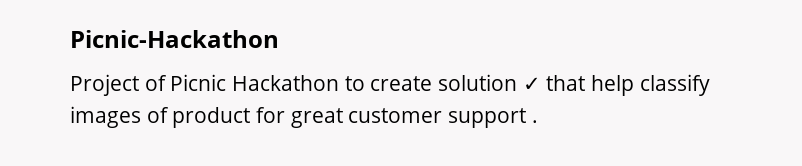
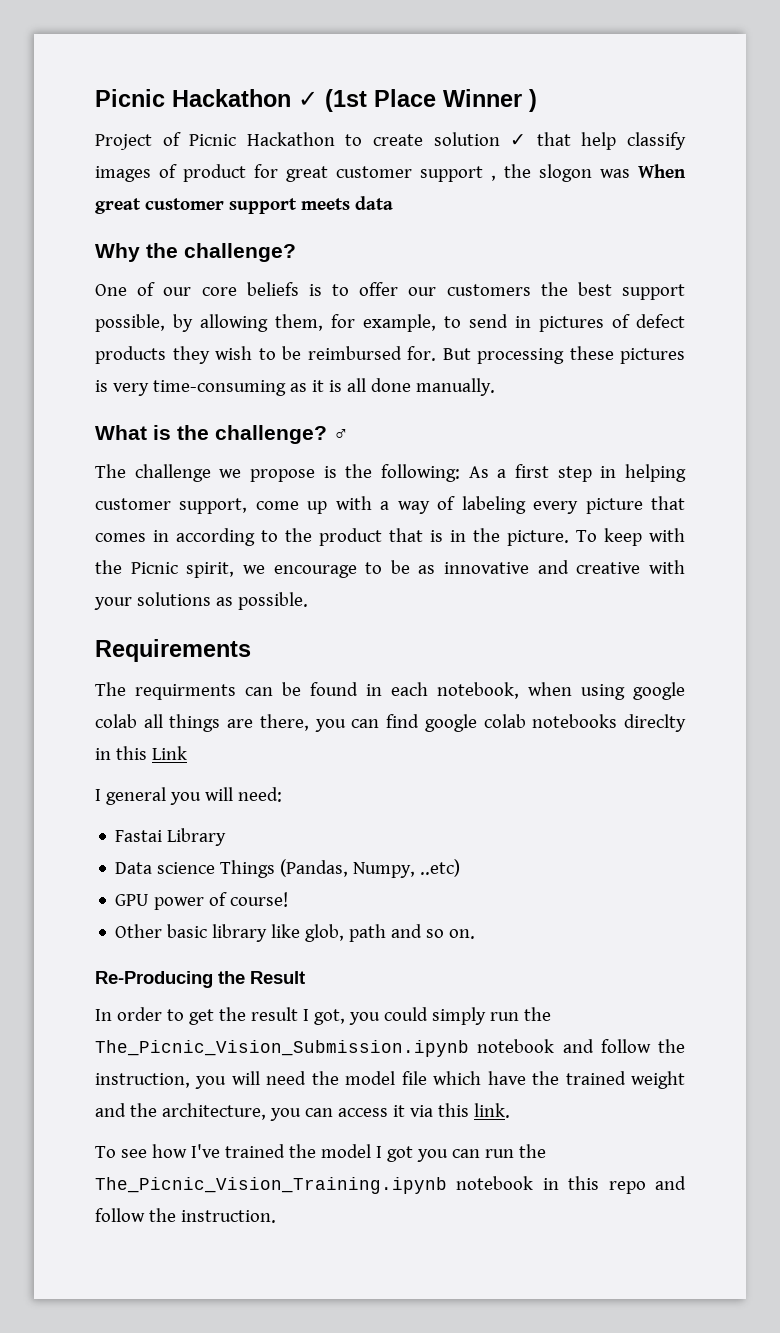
- Picnic-Hackathon
+ Picnic Hackathon ✓ (1st Place Winner )
- Project of Picnic Hackathon to create solution ✓ that help classify images of product for great customer support .
+ Project of Picnic Hackathon to create solution ✓ that help classify images of product for great customer support , the slogon was When great customer support meets data
+ Why the challenge?
+ One of our core beliefs is to offer our customers the best support possible, by allowing them, for example, to send in pictures of defect products they wish to be reimbursed for. But processing these pictures is very time-consuming as it is all done manually.
+ What is the challenge? ♂
+ The challenge we propose is the following: As a first step in helping customer support, come up with a way of labeling every picture that comes in according to the product that is in the picture. To keep with the Picnic spirit, we encourage to be as innovative and creative with your solutions as possible.
+ Requirements
+ The requirments can be found in each notebook, when using google colab all things are there, you can find google colab notebooks direclty in this Link
+ I general you will need:
+ Fastai Library
+ Data science Things (Pandas, Numpy, ..etc)
+ GPU power of course!
+ Other basic library like glob, path and so on.
+ Re-Producing the Result
+ In order to get the result I got, you could simply run the The_Picnic_Vision_Submission.ipynb notebook and follow the instruction, you will need the model file which have the trained weight and the architecture, you can access it via this link.
+ To see how I've trained the model I got you can run the The_Picnic_Vision_Training.ipynb notebook in this repo and follow the instruction.

